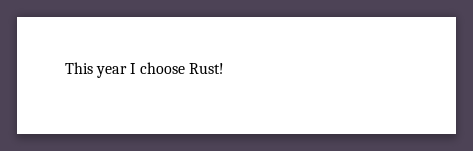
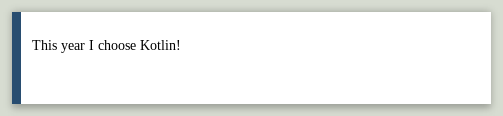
- This year I choose Rust!
+ This year I choose Kotlin!

